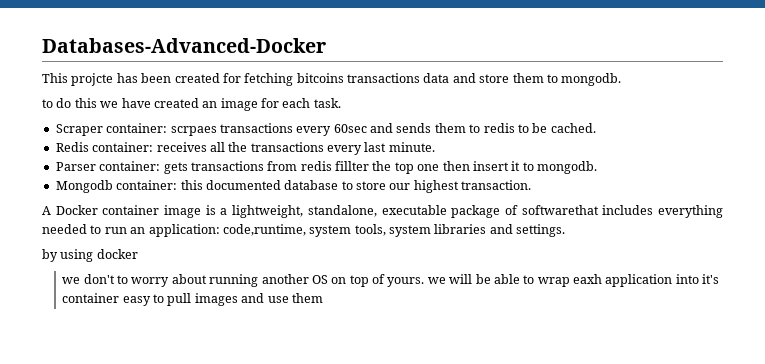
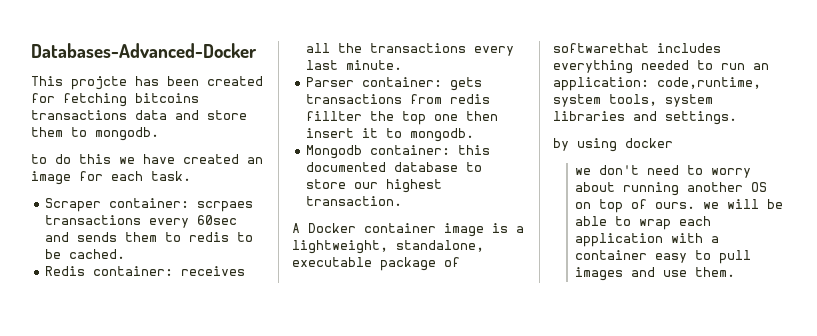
- we don't to worry about running another OS on top of yours. we will be able to wrap eaxh application into it's container easy to pull images and use them
+ we don't need to worry about running another OS on top of ours. we will be able to wrap each application with a container easy to pull images and use them.

